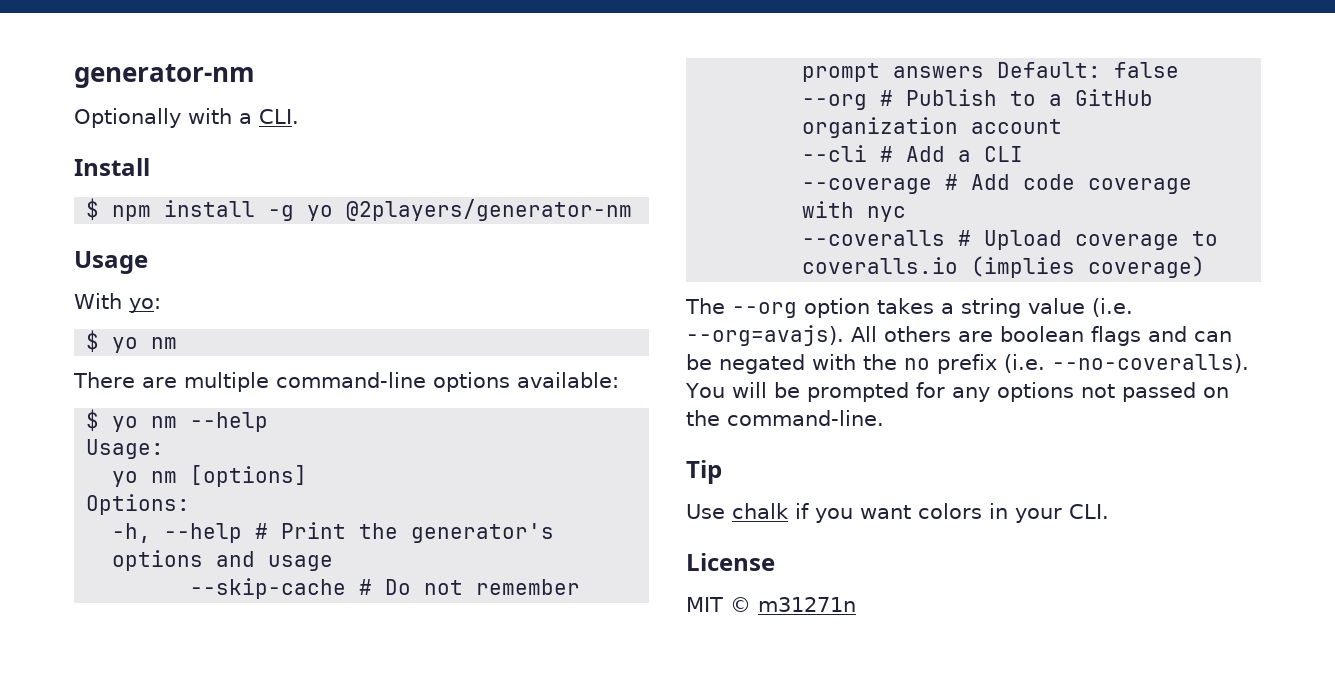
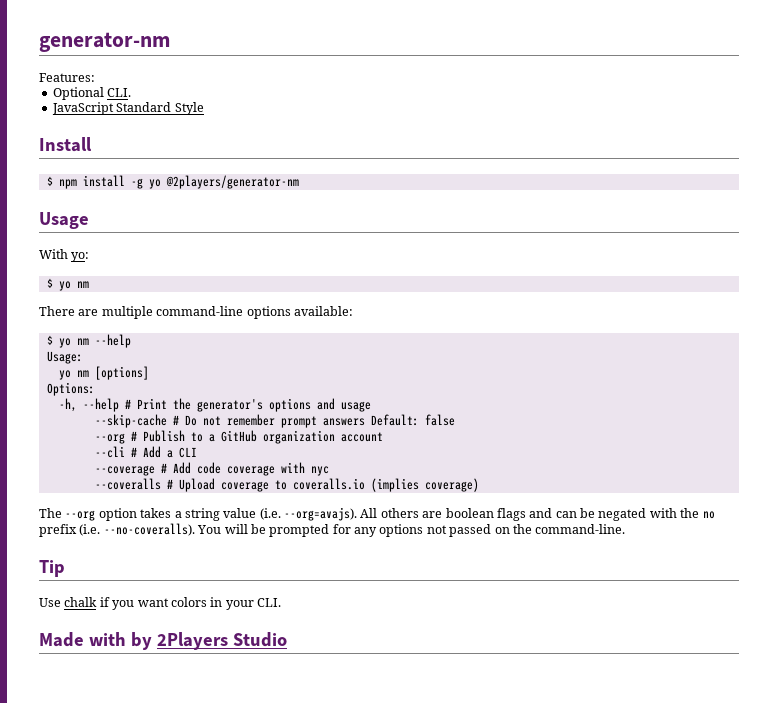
- Optionally with a CLI.
+ Features:
+ Optional CLI.
+ JavaScript Standard Style
- License
- MIT © m31271n
+ Made with by 2Players Studio

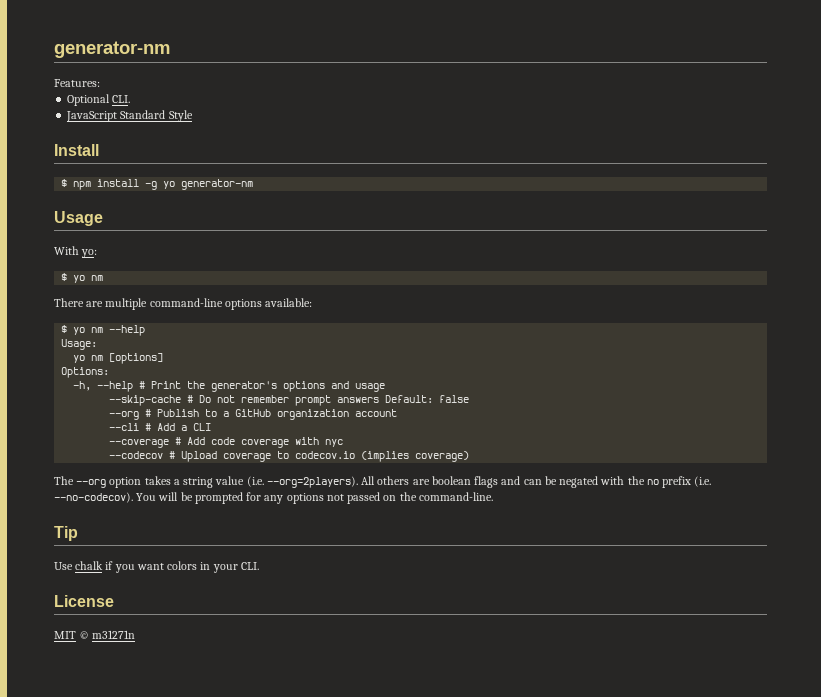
- $ npm install -g yo @2players/generator-nm
+ $ npm install -g yo generator-nm
- --coveralls # Upload coverage to coveralls.io (implies coverage)
+ --codecov # Upload coverage to codecov.io (implies coverage)
- The --org option takes a string value (i.e. --org=avajs).
+ The --org option takes a string value (i.e. --org=2players).
- All others are boolean flags and can be negated with the no prefix (i.e. --no-coveralls).
+ All others are boolean flags and can be negated with the no prefix (i.e. --no-codecov).
- Made with by 2Players Studio
+ License
+ MIT © m31271n

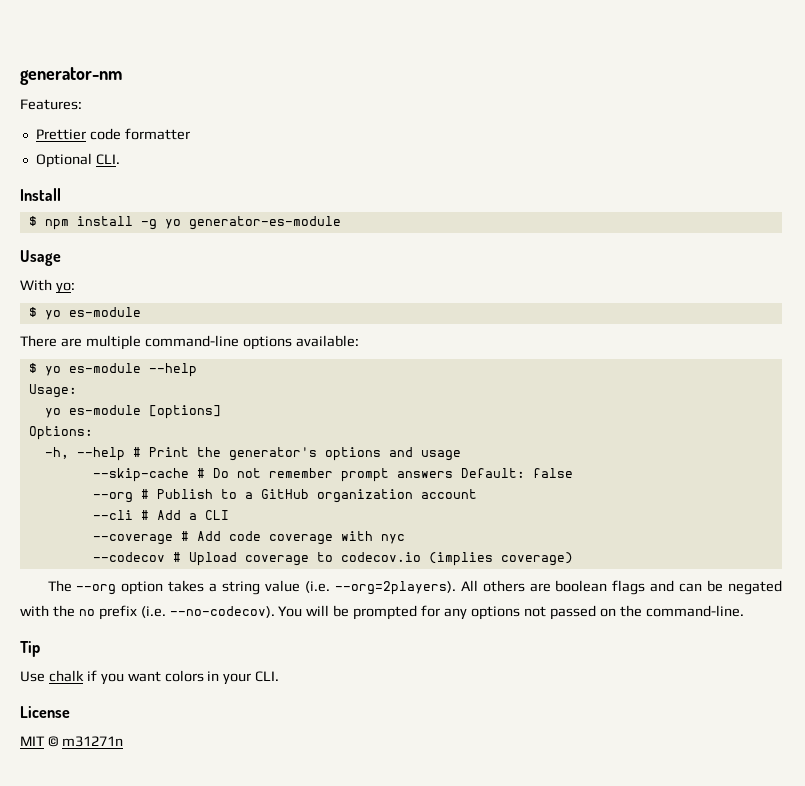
+ Prettier code formatter
- JavaScript Standard Style
- $ npm install -g yo generator-nm
+ $ npm install -g yo generator-es-module
  With yo:
- $ yo nm
+ $ yo es-module
- $ yo nm --help
+ $ yo es-module --help
- yo nm [options]
+ yo es-module [options]

